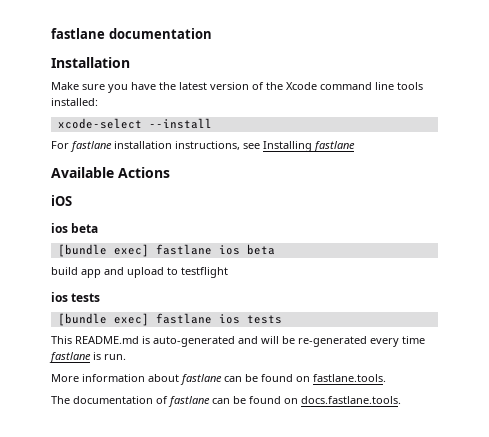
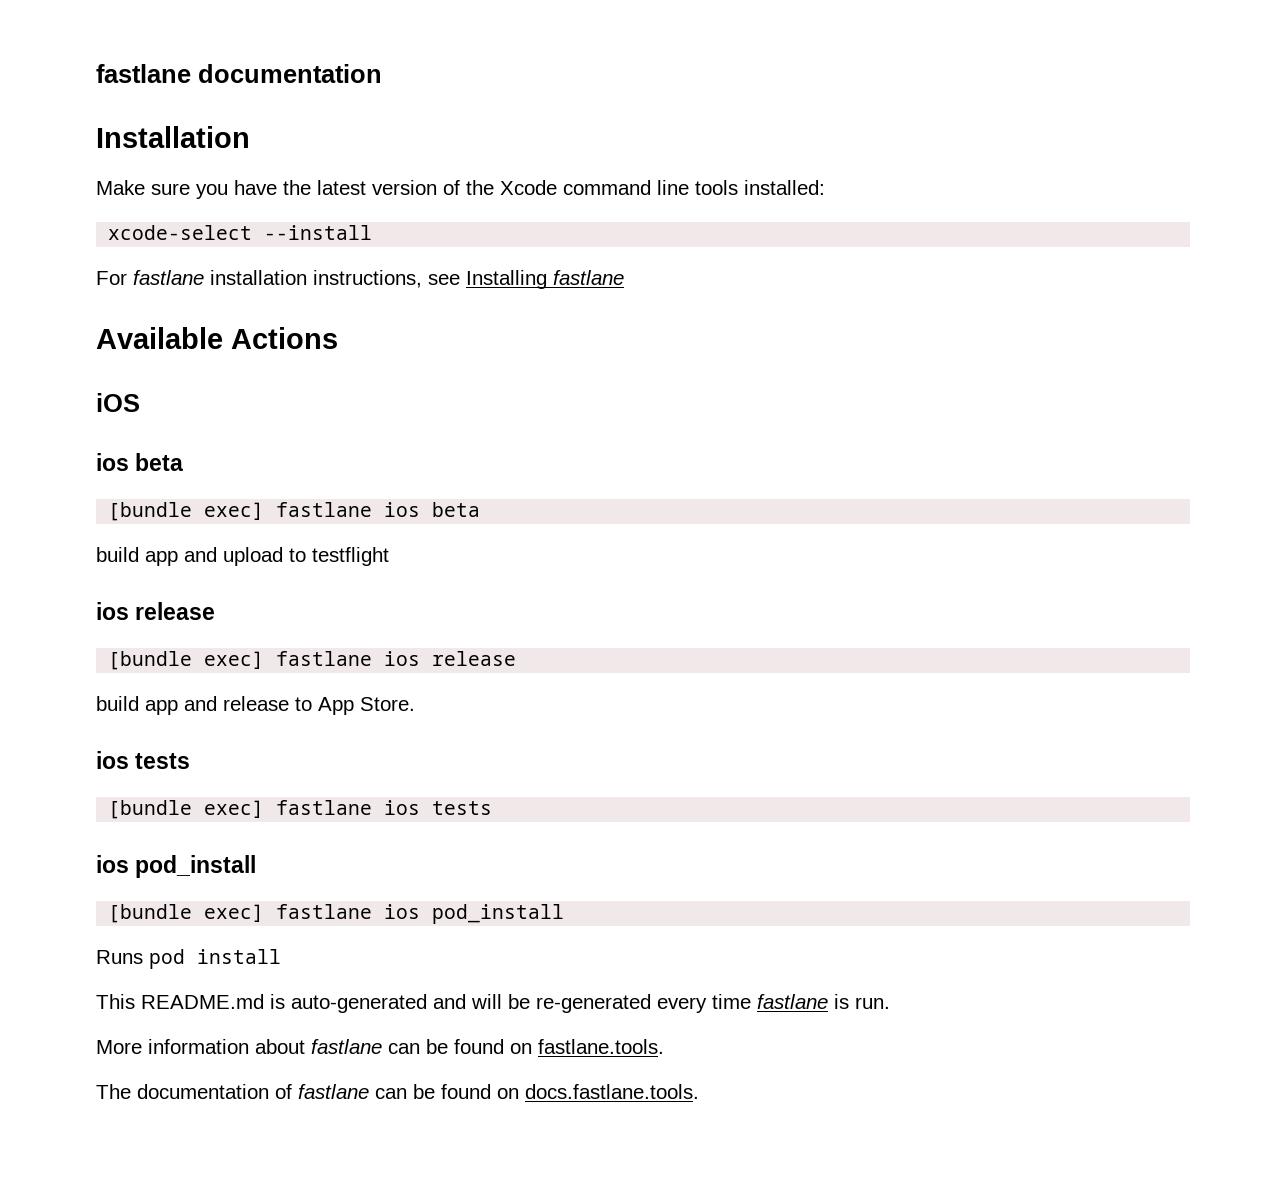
  build app and upload to testflight
+ ios release
+ [bundle exec] fastlane ios release
+ build app and release to App Store.
  [bundle exec] fastlane ios tests
+ ios pod_install
+ [bundle exec] fastlane ios pod_install
+ Runs pod install

